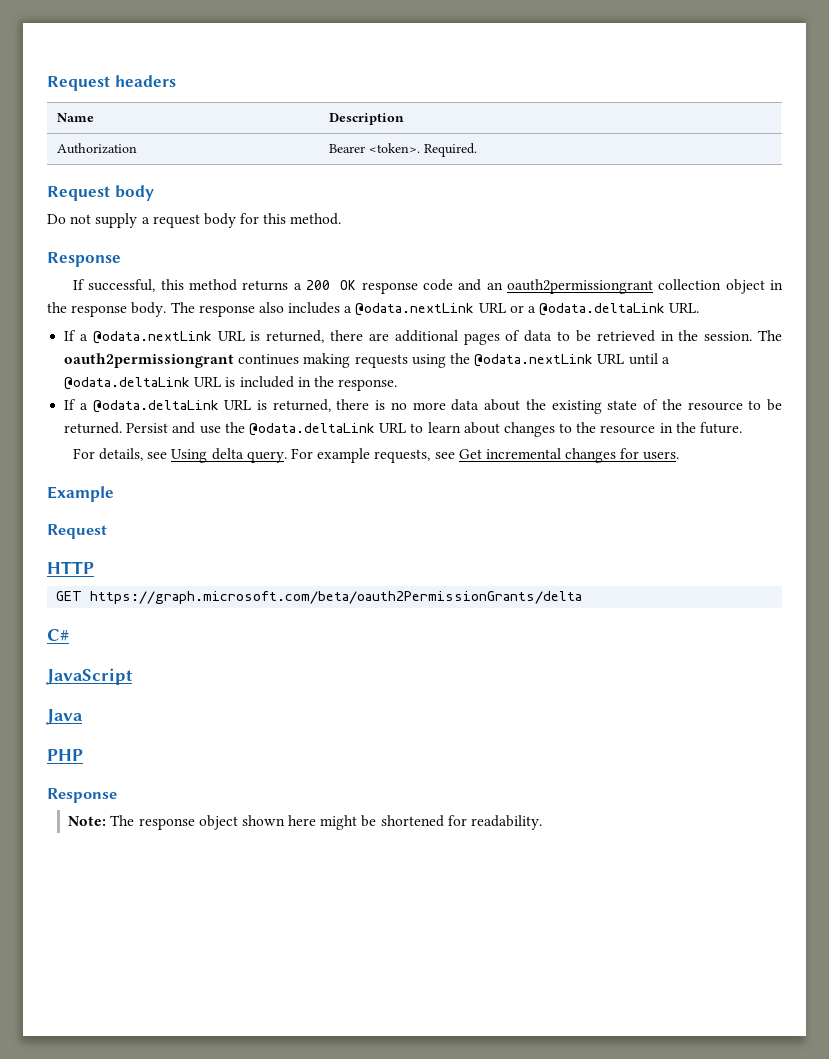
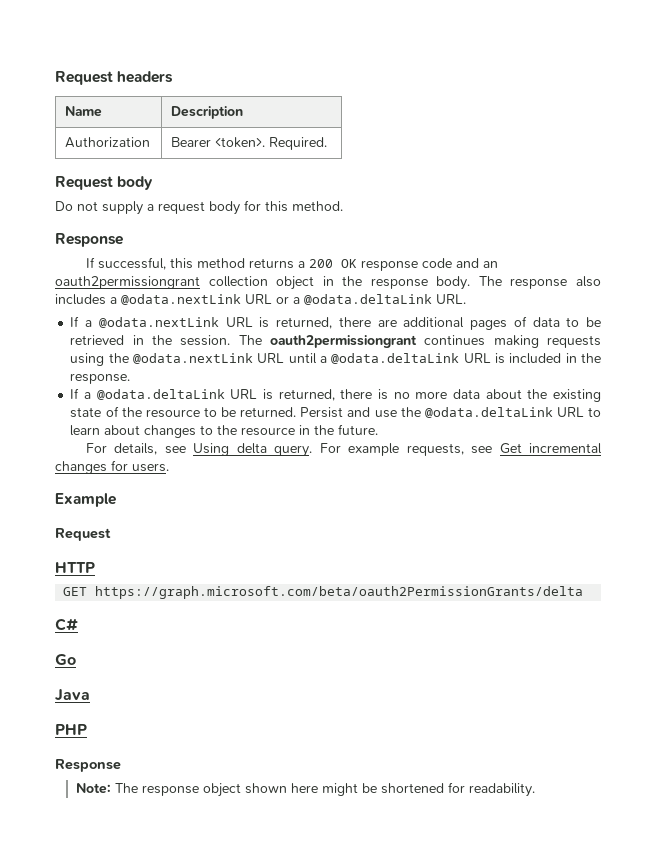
- JavaScript
+ Go

